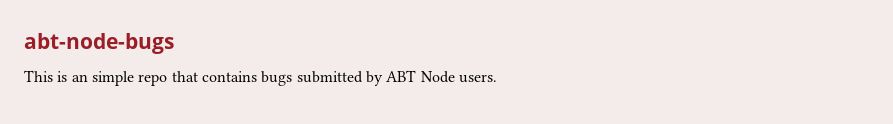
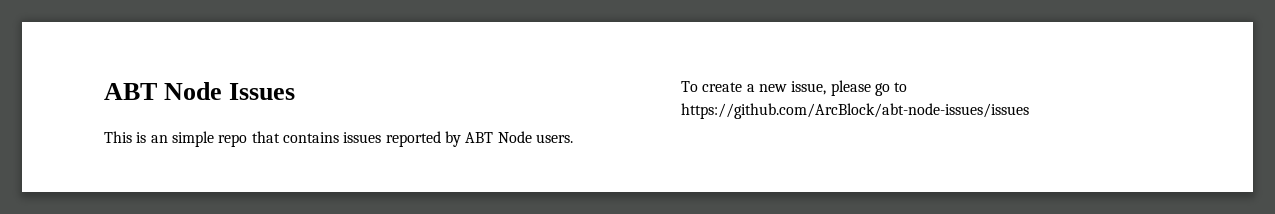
- abt-node-bugs
+ ABT Node Issues
- This is an simple repo that contains bugs submitted by ABT Node users.
+ This is an simple repo that contains issues reported by ABT Node users.
+ To create a new issue, please go to https://github.com/ArcBlock/abt-node-issues/issues

